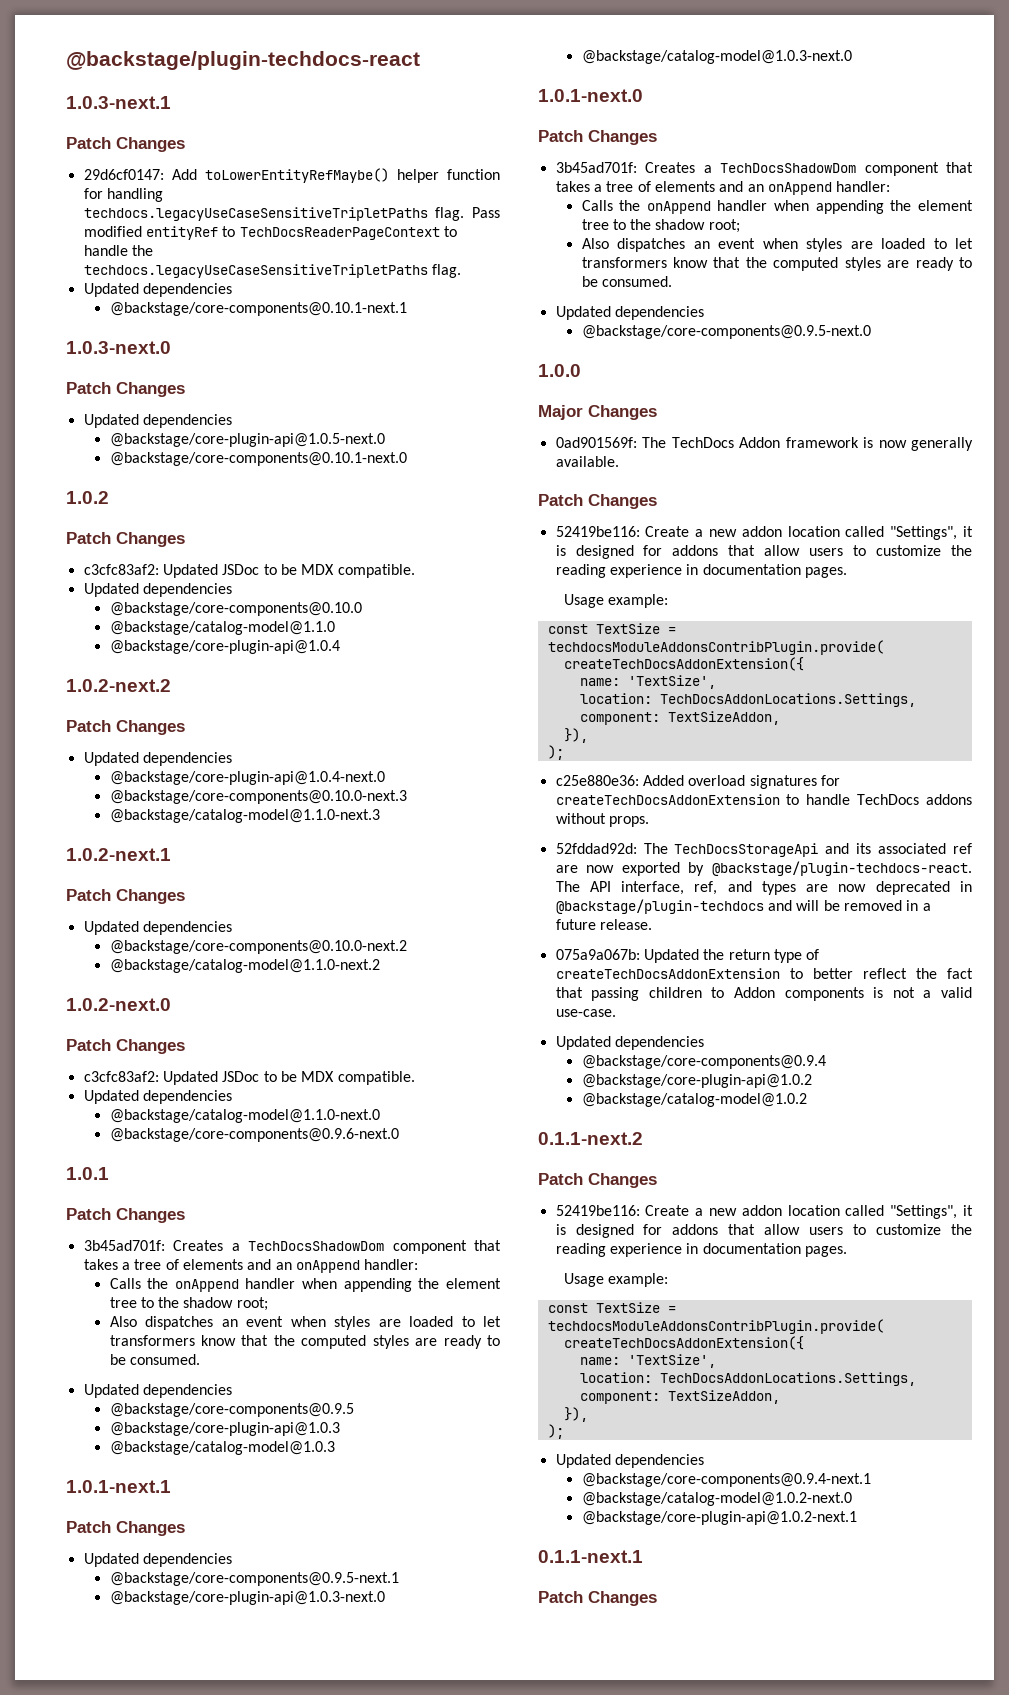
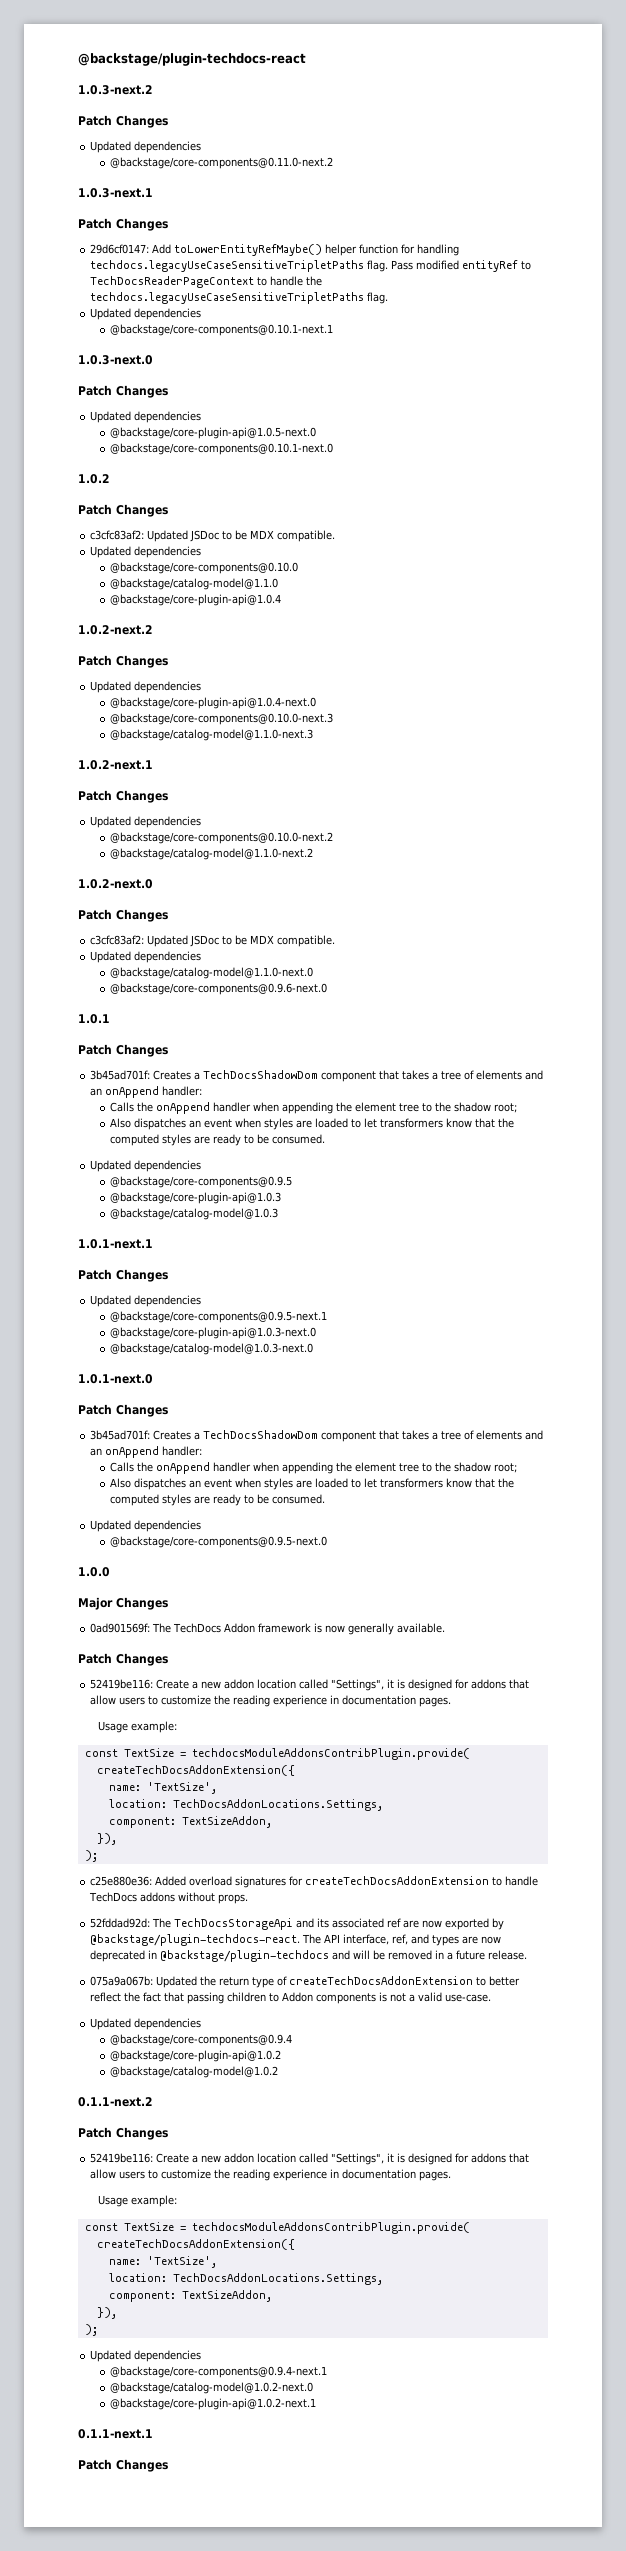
+ 1.0.3-next.2
+ Patch Changes
+ Updated dependencies
+ @backstage/core-components@0.11.0-next.2

